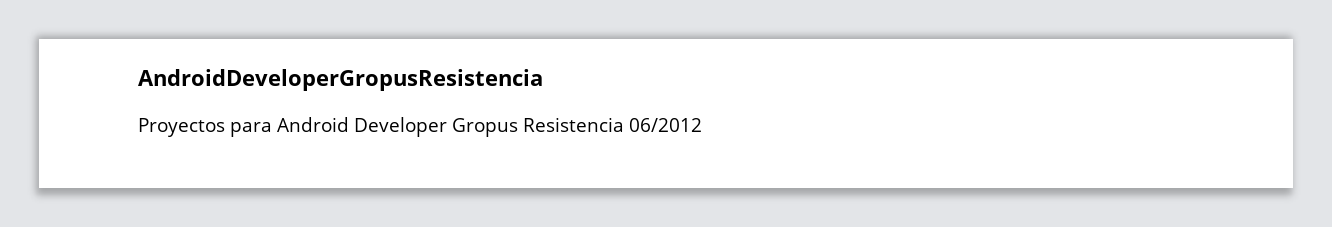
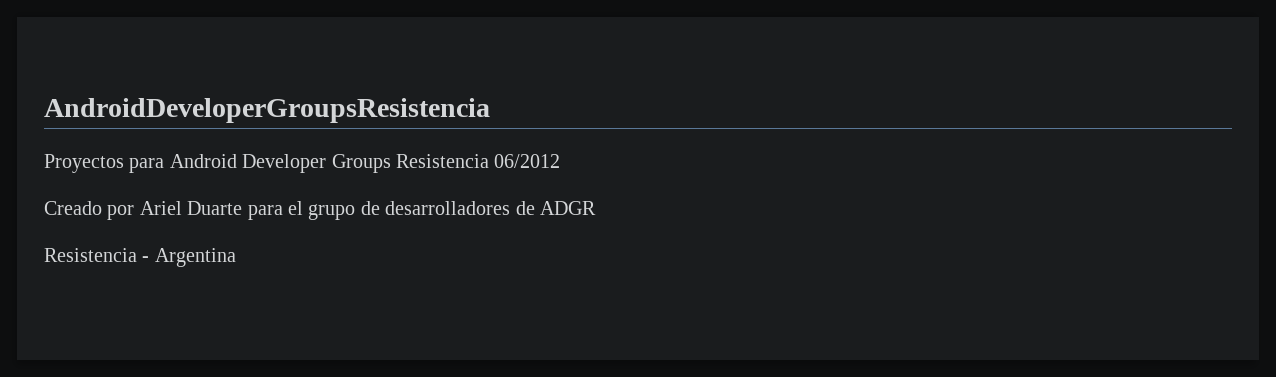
- AndroidDeveloperGropusResistencia
+ AndroidDeveloperGroupsResistencia
- Proyectos para Android Developer Gropus Resistencia 06/2012
+ Proyectos para Android Developer Groups Resistencia 06/2012
+ Creado por Ariel Duarte para el grupo de desarrolladores de ADGR
+ Resistencia - Argentina

